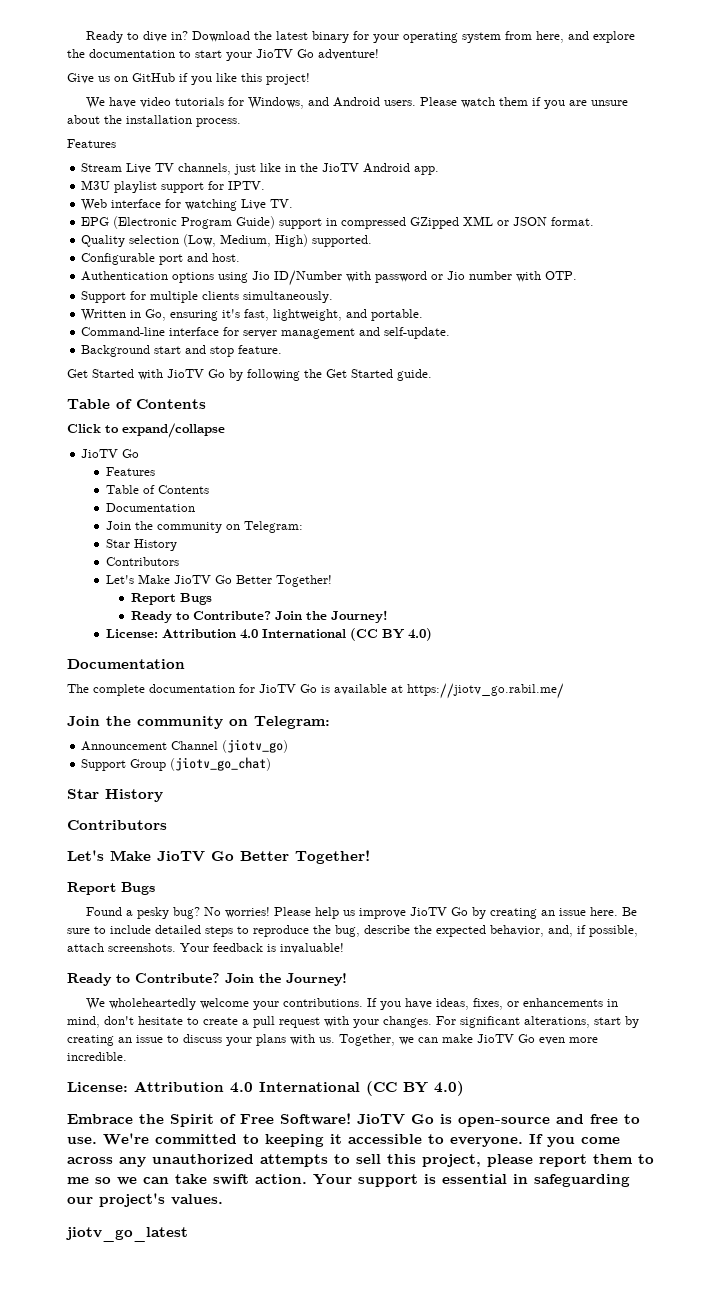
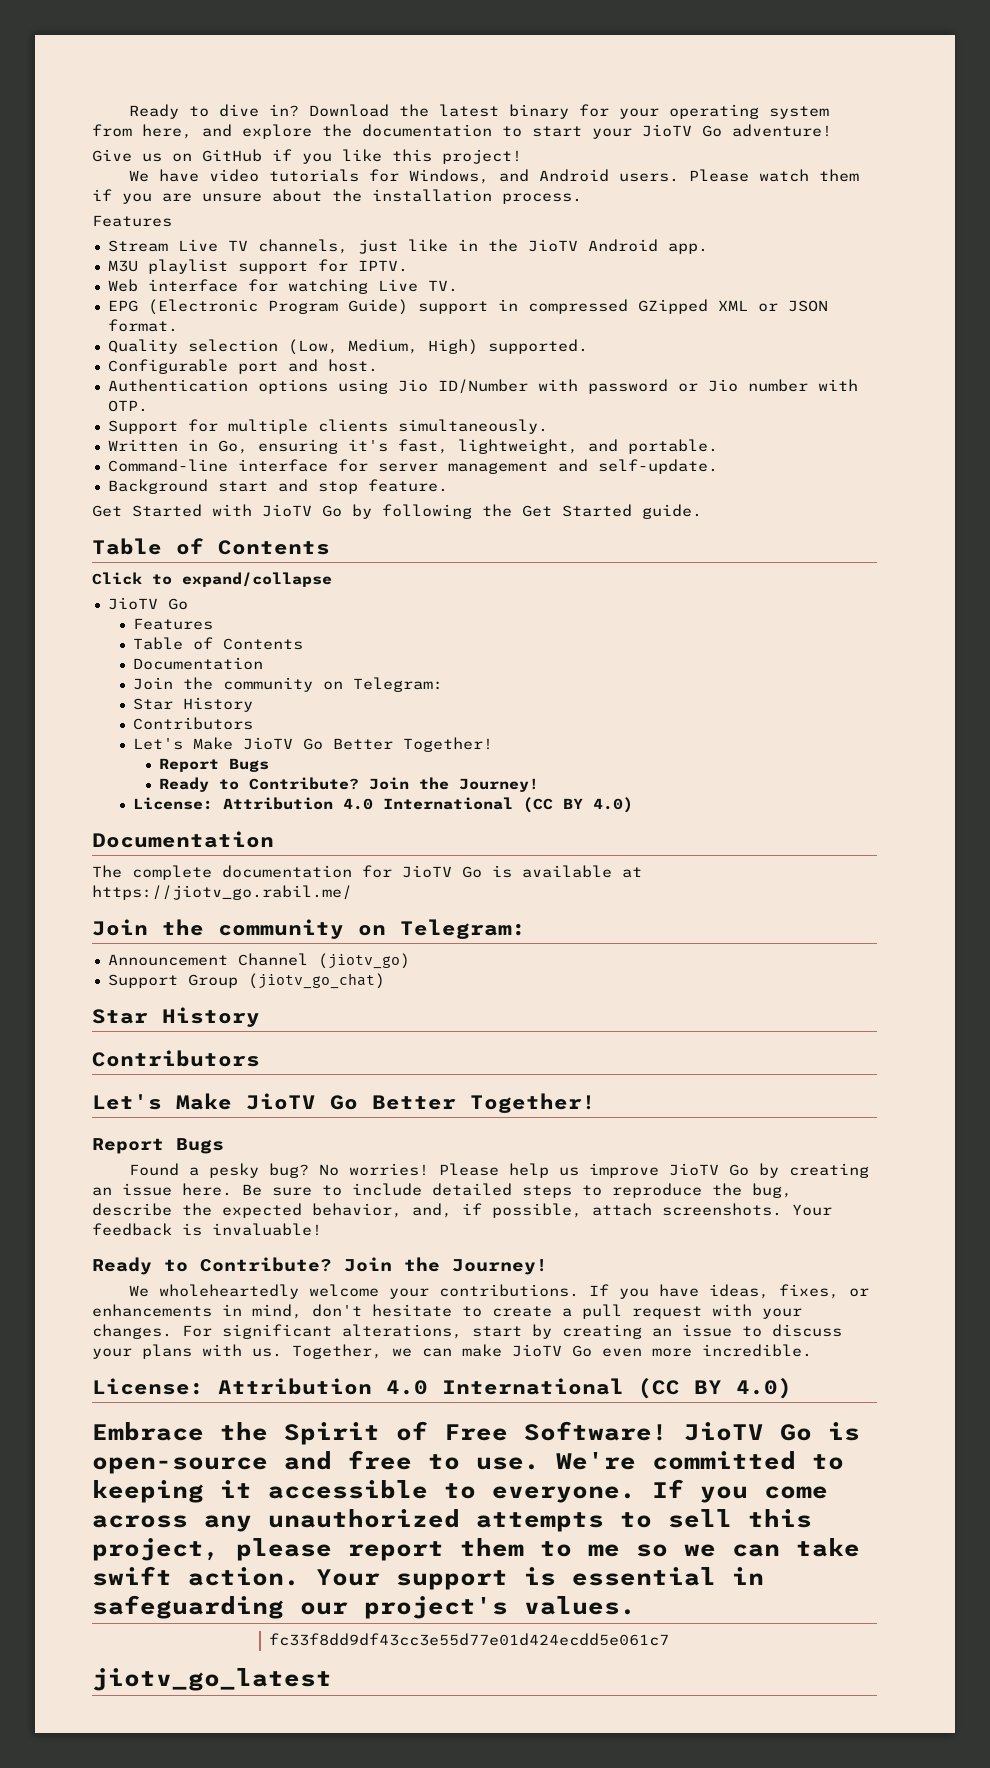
+ fc33f8dd9df43cc3e55d77e01d424ecdd5e061c7

